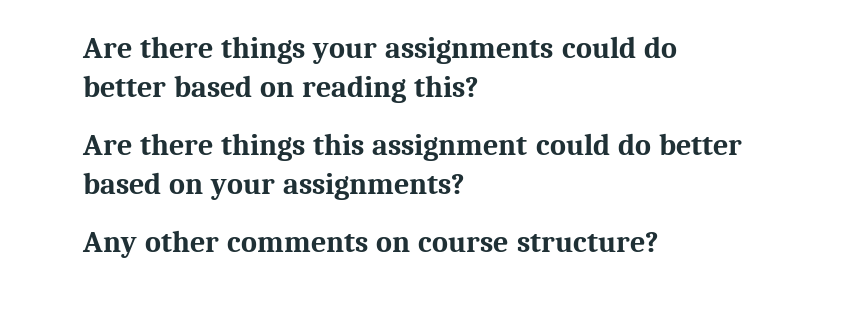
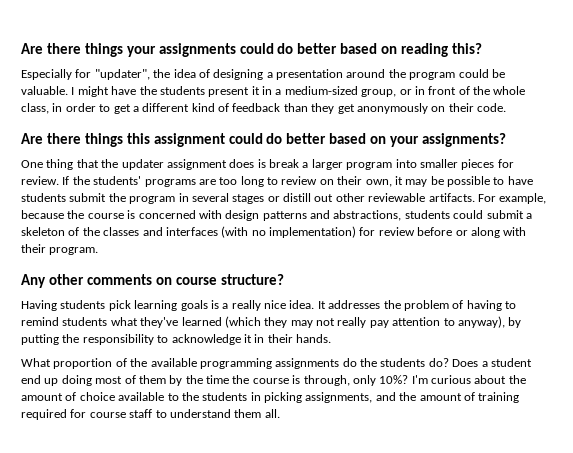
+ Especially for "updater", the idea of designing a presentation around the program could be valuable. I might have the students present it in a medium-sized group, or in front of the whole class, in order to get a different kind of feedback than they get anonymously on their code.
+ One thing that the updater assignment does is break a larger program into smaller pieces for review. If the students' programs are too long to review on their own, it may be possible to have students submit the program in several stages or distill out other reviewable artifacts. For example, because the course is concerned with design patterns and abstractions, students could submit a skeleton of the classes and interfaces (with no implementation) for review before or along with their program.
+ Having students pick learning goals is a really nice idea. It addresses the problem of having to remind students what they've learned (which they may not really pay attention to anyway), by putting the responsibility to acknowledge it in their hands.
+ What proportion of the available programming assignments do the students do? Does a student end up doing most of them by the time the course is through, only 10%? I'm curious about the amount of choice available to the students in picking assignments, and the amount of training required for course staff to understand them all.

